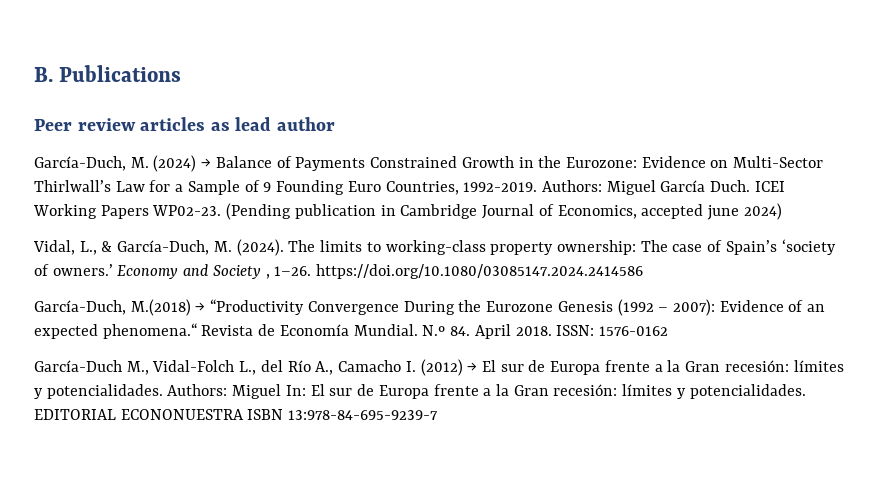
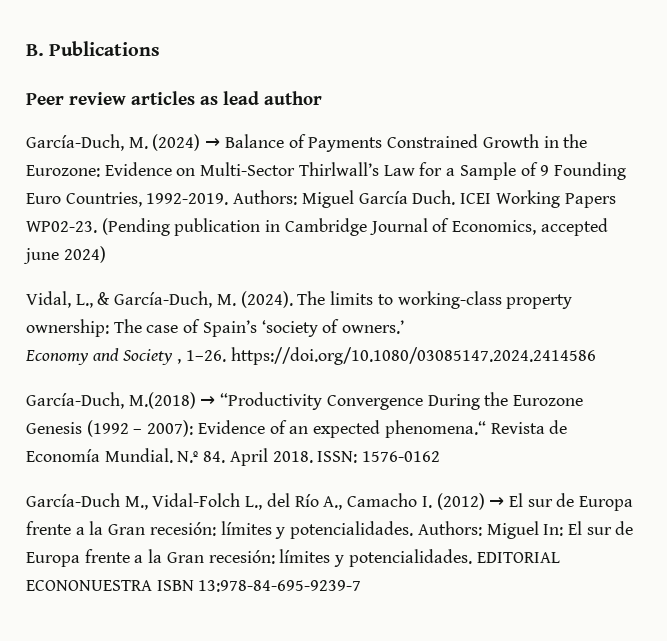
- The limits to working-class property ownership: The case of Spain’s ‘society of owners.’ Economy and Society , 1–26. https://doi.org/10.1080/03085147.2024.2414586
+ The limits to working-class property ownership: The case of Spain’s ‘society of owners.’
+ Economy and Society , 1–26. https://doi.org/10.1080/03085147.2024.2414586

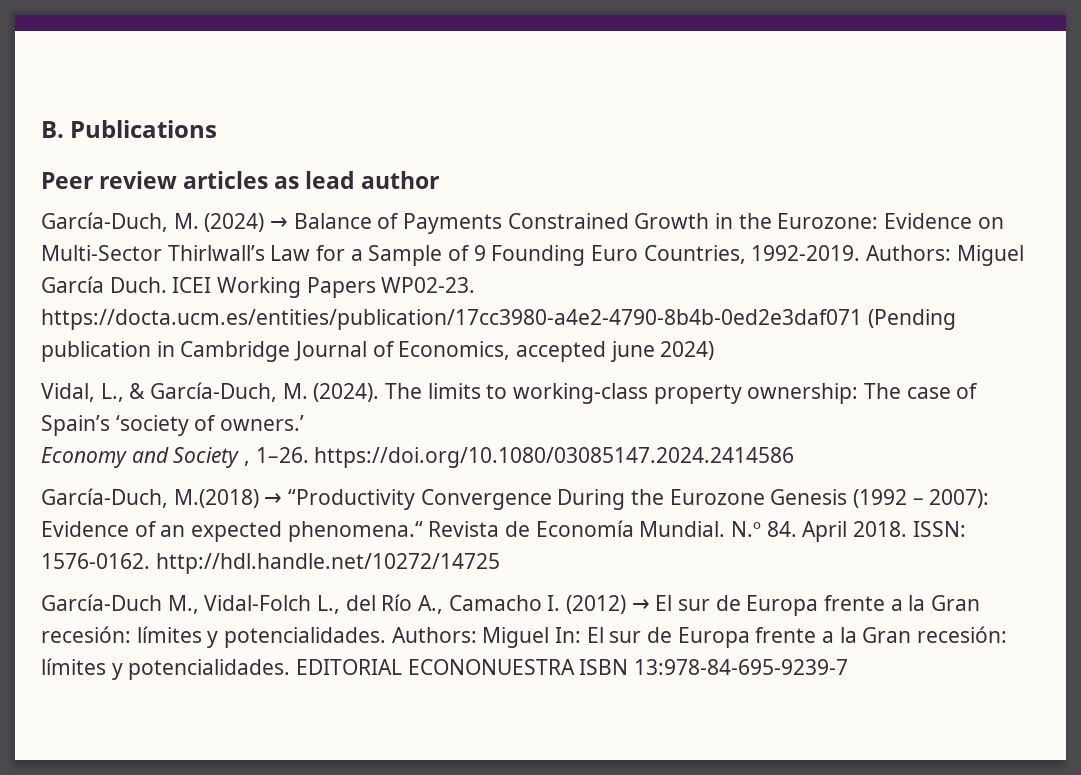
- ICEI Working Papers WP02-23. (Pending publication in Cambridge Journal of Economics, accepted june 2024)
+ ICEI Working Papers WP02-23. https://docta.ucm.es/entities/publication/17cc3980-a4e2-4790-8b4b-0ed2e3daf071 (Pending publication in Cambridge Journal of Economics, accepted june 2024)
- ISSN: 1576-0162
+ ISSN: 1576-0162. http://hdl.handle.net/10272/14725

